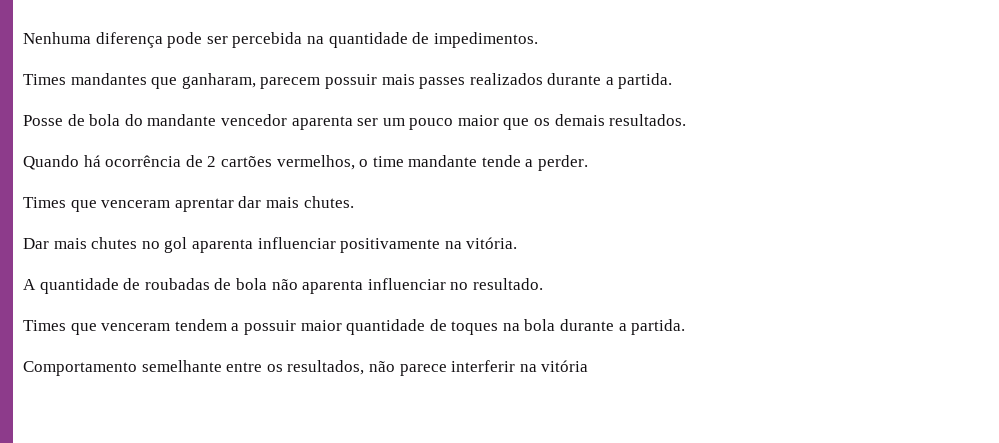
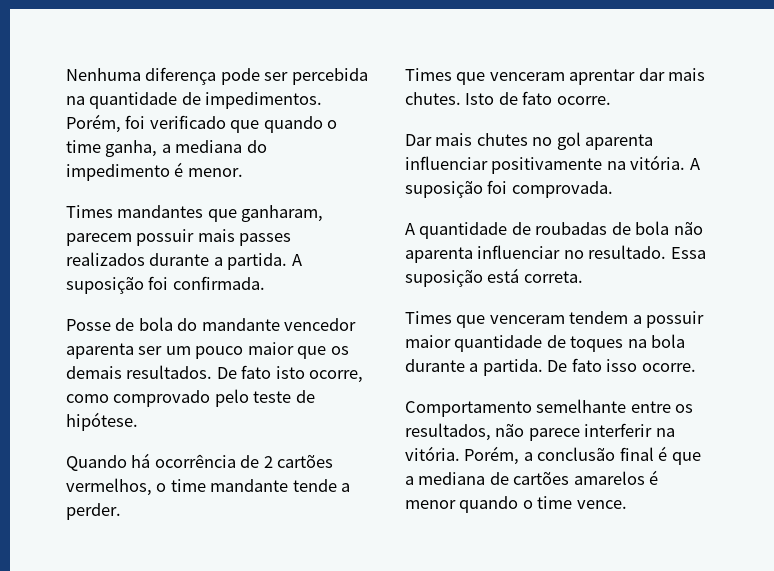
+ Porém, foi verificado que quando o time ganha, a mediana do impedimento é menor.
+ A suposição foi confirmada.
+ De fato isto ocorre, como comprovado pelo teste de hipótese.
+ Isto de fato ocorre.
+ A suposição foi comprovada.
+ Essa suposição está correta.
+ De fato isso ocorre.
- Comportamento semelhante entre os resultados, não parece interferir na vitória
+ Comportamento semelhante entre os resultados, não parece interferir na vitória. Porém, a conclusão final é que a mediana de cartões amarelos é menor quando o time vence.

